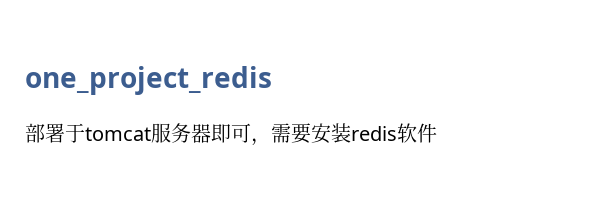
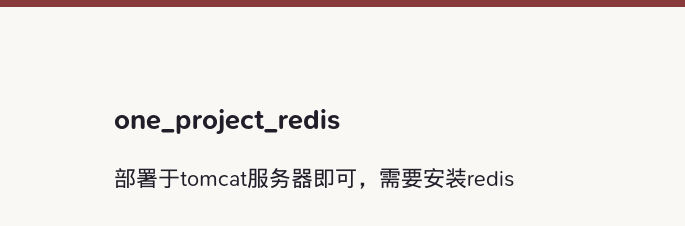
- 部署于tomcat服务器即可，需要安装redis软件
+ 部署于tomcat服务器即可，需要安装redis

